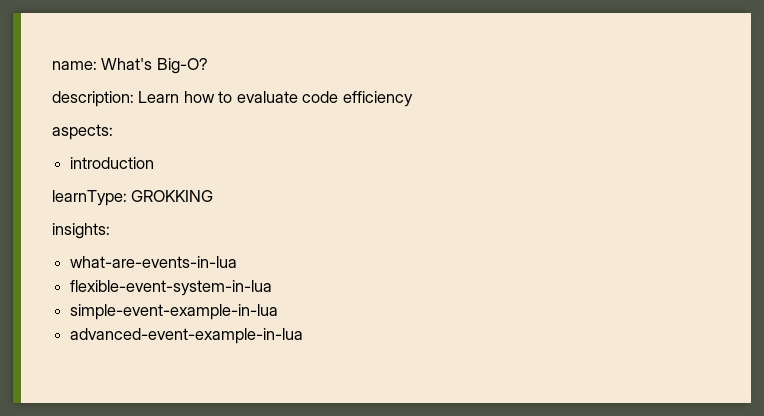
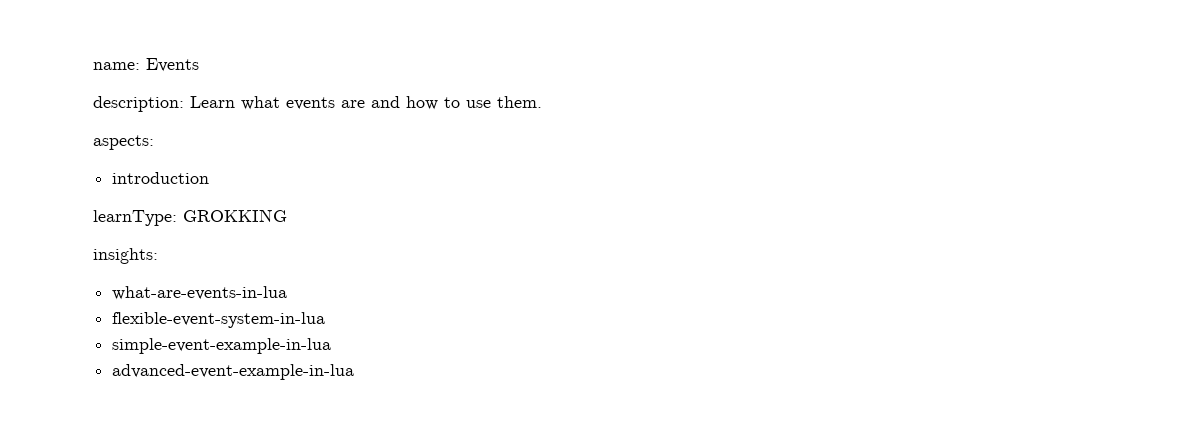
- name: What's Big-O?
+ name: Events
- description: Learn how to evaluate code efficiency
+ description: Learn what events are and how to use them.

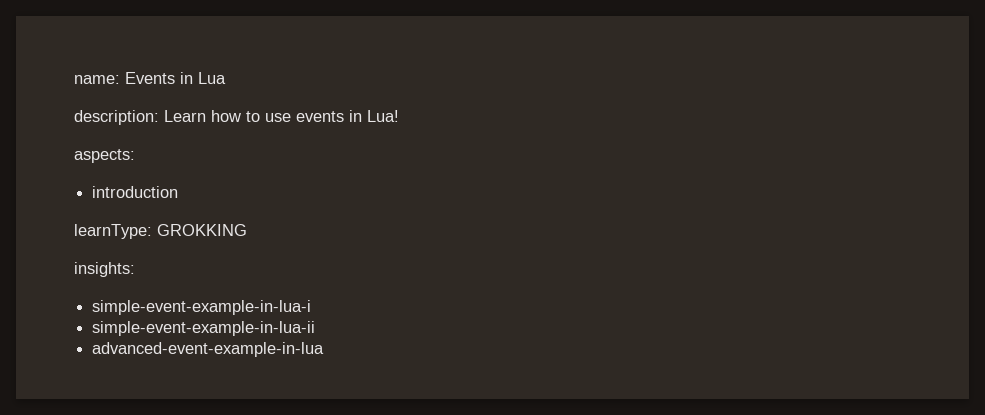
- name: Events
+ name: Events in Lua
- description: Learn what events are and how to use them.
+ description: Learn how to use events in Lua!
- what-are-events-in-lua
- flexible-event-system-in-lua
- simple-event-example-in-lua
+ simple-event-example-in-lua-i
+ simple-event-example-in-lua-ii

